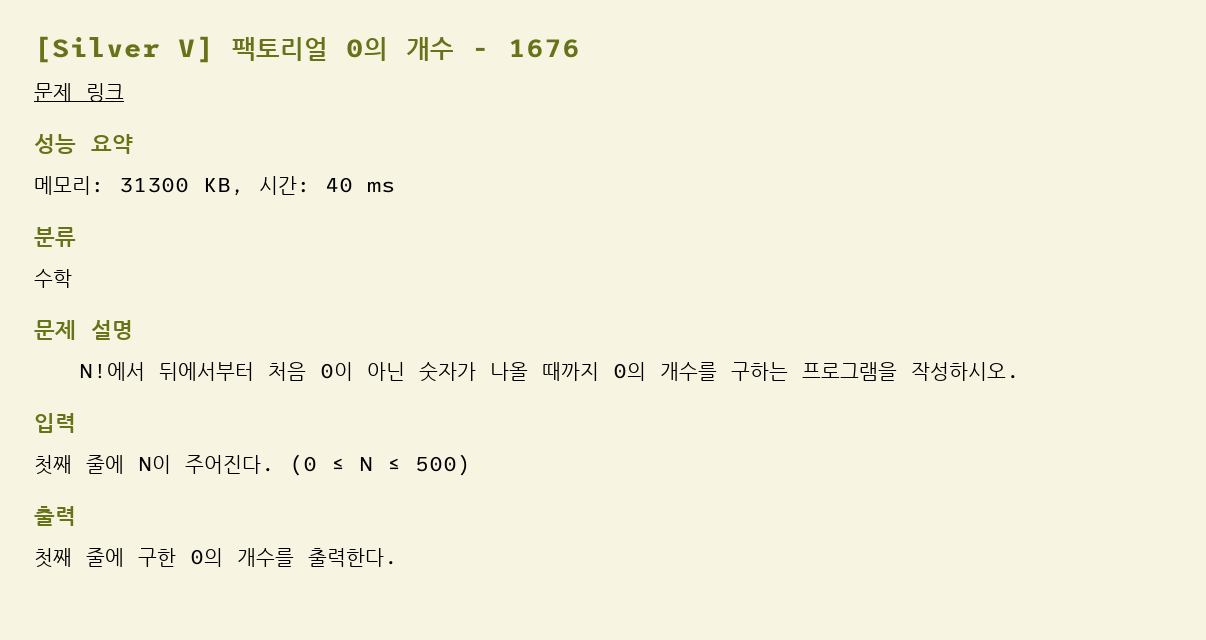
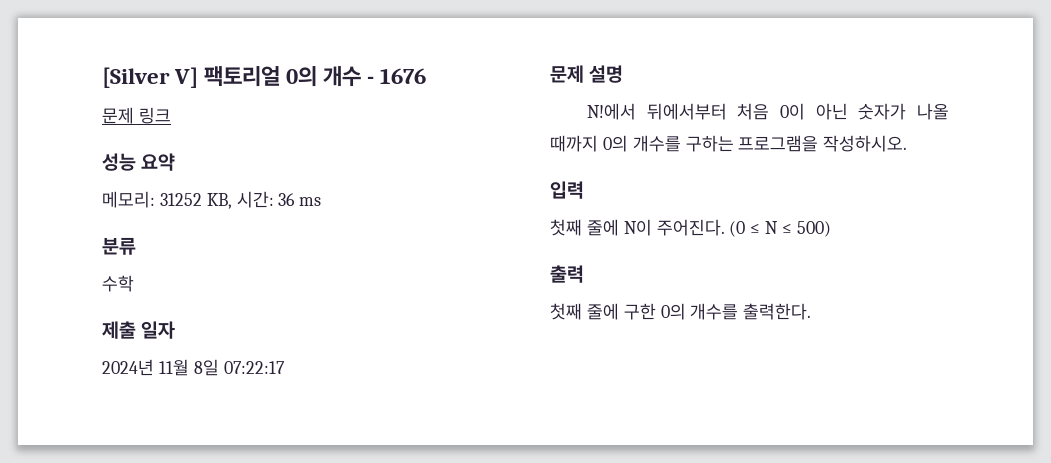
- 메모리: 31300 KB, 시간: 40 ms
+ 메모리: 31252 KB, 시간: 36 ms
+ 제출 일자
+ 2024년 11월 8일 07:22:17

